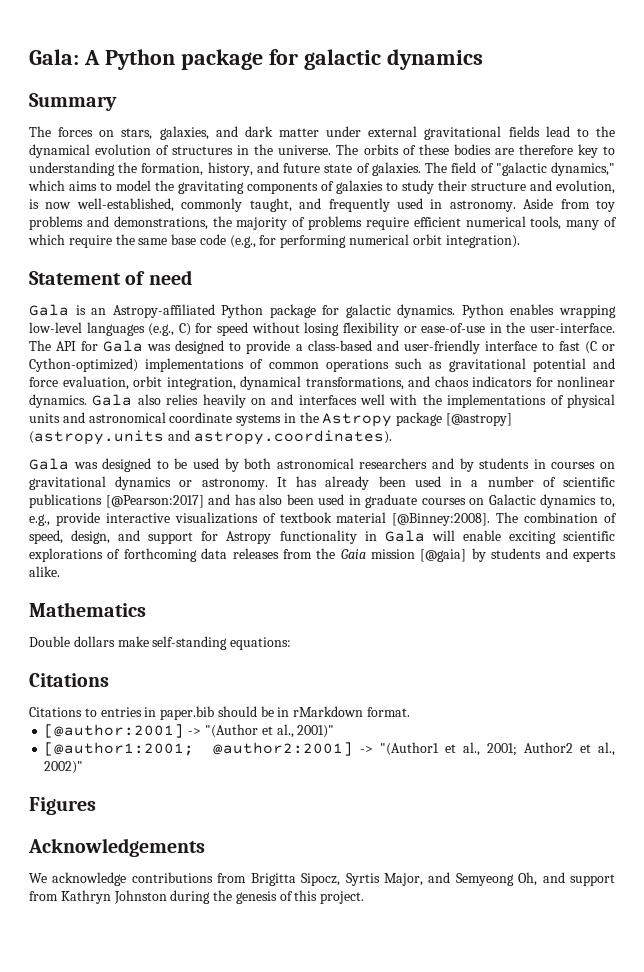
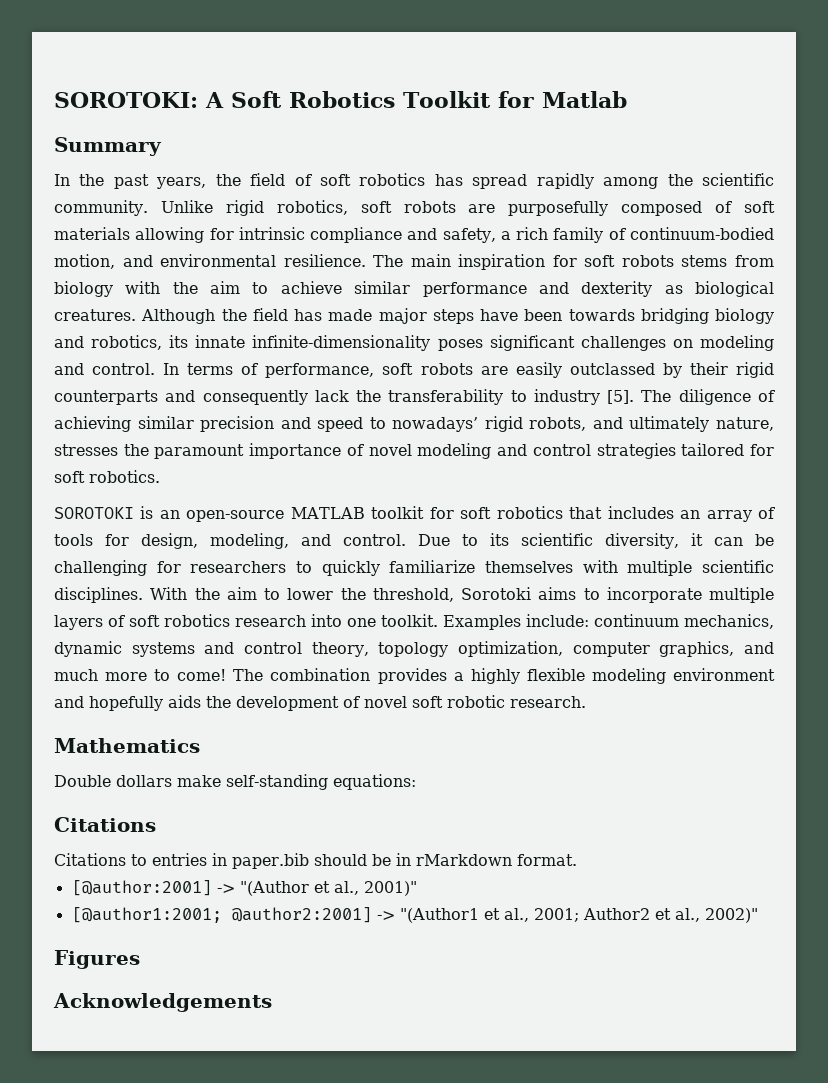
- Gala: A Python package for galactic dynamics
+ SOROTOKI: A Soft Robotics Toolkit for Matlab
  Summary
- The forces on stars, galaxies, and dark matter under external gravitational fields lead to the dynamical evolution of structures in the universe. The orbits of these bodies are therefore key to understanding the formation, history, and future state of galaxies. The field of "galactic dynamics," which aims to model the gravitating components of galaxies to study their structure and evolution, is now well-established, commonly taught, and frequently used in astronomy. Aside from toy problems and demonstrations, the majority of problems require efficient numerical tools, many of which require the same base code (e.g., for performing numerical orbit integration).
- Statement of need
- Gala is an Astropy-affiliated Python package for galactic dynamics. Python enables wrapping low-level languages (e.g., C) for speed without losing flexibility or ease-of-use in the user-interface. The API for Gala was designed to provide a class-based and user-friendly interface to fast (C or Cython-optimized) implementations of common operations such as gravitational potential and force evaluation, orbit integration, dynamical transformations, and chaos indicators for nonlinear dynamics. Gala also relies heavily on and interfaces well with the implementations of physical units and astronomical coordinate systems in the Astropy package [@astropy] (astropy.units and astropy.coordinates).
- Gala was designed to be used by both astronomical researchers and by students in courses on gravitational dynamics or astronomy. It has already been used in a number of scientific publications [@Pearson:2017] and has also been used in graduate courses on Galactic dynamics to, e.g., provide interactive visualizations of textbook material [@Binney:2008]. The combination of speed, design, and support for Astropy functionality in Gala will enable exciting scientific explorations of forthcoming data releases from the Gaia mission [@gaia] by students and experts alike.
+ In the past years, the field of soft robotics has spread rapidly among the scientific community. Unlike rigid robotics, soft robots are purposefully composed of soft materials allowing for intrinsic compliance and safety, a rich family of continuum-bodied motion, and environmental resilience. The main inspiration for soft robots stems from biology with the aim to achieve similar performance and dexterity as biological creatures. Although the field has made major steps have been towards bridging biology and robotics, its innate infinite-dimensionality poses significant challenges on modeling and control. In terms of performance, soft robots are easily outclassed by their rigid counterparts and consequently lack the transferability to industry [5]. The diligence of achieving similar precision and speed to nowadays’ rigid robots, and ultimately nature, stresses the paramount importance of novel modeling and control strategies tailored for soft robotics.
+ SOROTOKI is an open-source MATLAB toolkit for soft robotics that includes an array of tools for design, modeling, and control. Due to its scientific diversity, it can be challenging for researchers to quickly familiarize themselves with multiple scientific disciplines. With the aim to lower the threshold, Sorotoki aims to incorporate multiple layers of soft robotics research into one toolkit. Examples include: continuum mechanics, dynamic systems and control theory, topology optimization, computer graphics, and much more to come! The combination provides a highly flexible modeling environment and hopefully aids the development of novel soft robotic research.
- We acknowledge contributions from Brigitta Sipocz, Syrtis Major, and Semyeong Oh, and support from Kathryn Johnston during the genesis of this project.

